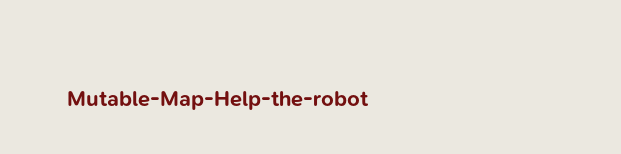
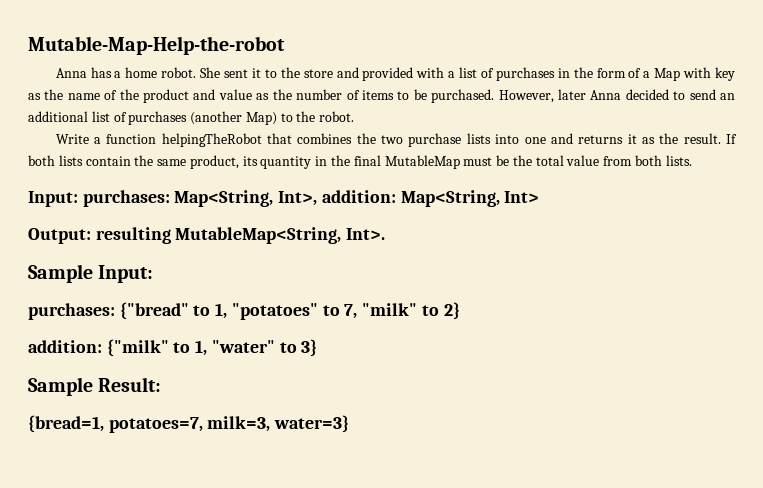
+ Anna has a home robot. She sent it to the store and provided with a list of purchases in the form of a Map with key as the name of the product and value as the number of items to be purchased. However, later Anna decided to send an additional list of purchases (another Map) to the robot.
+ Write a function helpingTheRobot that combines the two purchase lists into one and returns it as the result. If both lists contain the same product, its quantity in the final MutableMap must be the total value from both lists.
+ Input: purchases: Map<String, Int>, addition: Map<String, Int>
+ Output: resulting MutableMap<String, Int>.
+ Sample Input:
+ purchases: {"bread" to 1, "potatoes" to 7, "milk" to 2}
+ addition: {"milk" to 1, "water" to 3}
+ Sample Result:
+ {bread=1, potatoes=7, milk=3, water=3}

